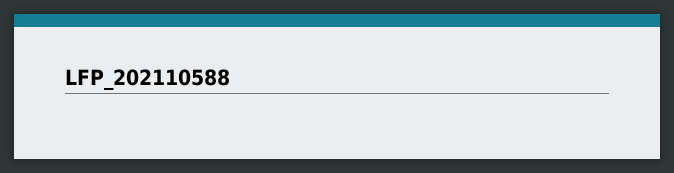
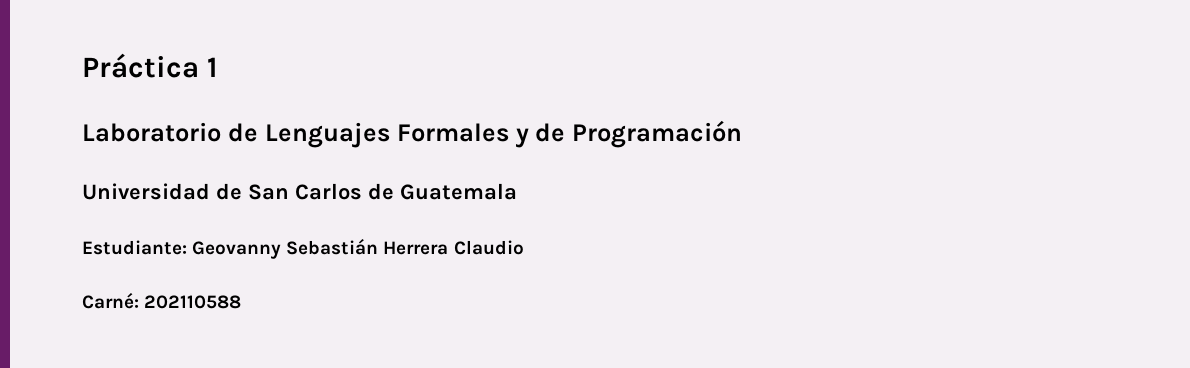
- LFP_202110588
+ Práctica 1
+ Laboratorio de Lenguajes Formales y de Programación
+ Universidad de San Carlos de Guatemala
+ Estudiante: Geovanny Sebastián Herrera Claudio
+ Carné: 202110588

